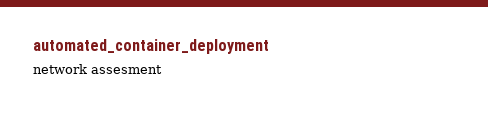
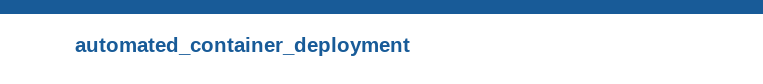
- network assesment

